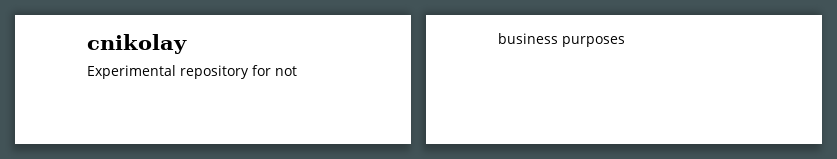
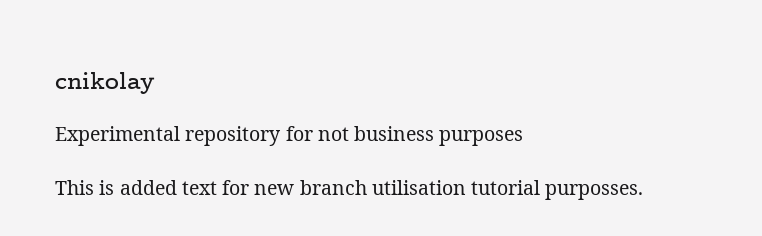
+ This is added text for new branch utilisation tutorial purposses.

